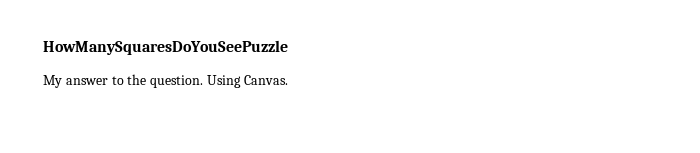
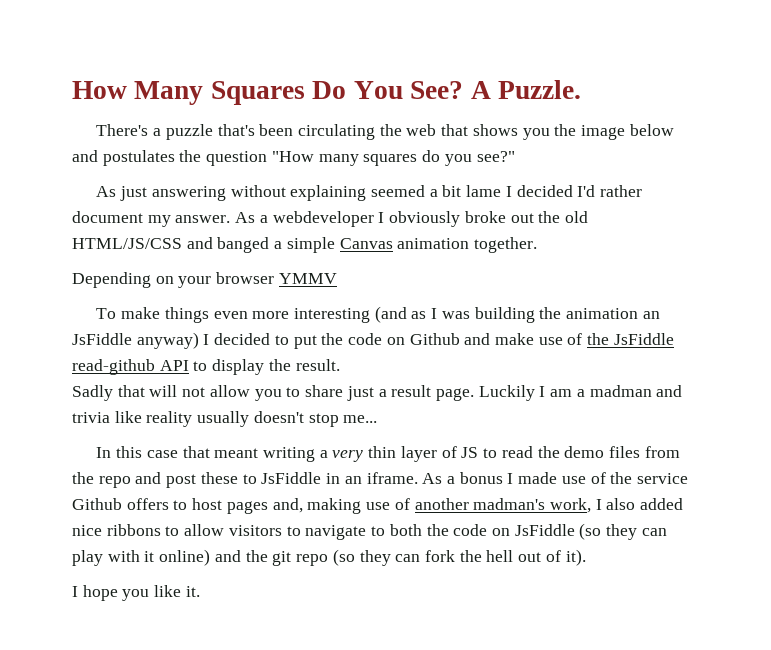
- HowManySquaresDoYouSeePuzzle
- My answer to the question. Using Canvas.
+ How Many Squares Do You See? A Puzzle.
+ There's a puzzle that's been circulating the web that shows you the image below and postulates the question "How many squares do you see?"
+ As just answering without explaining seemed a bit lame I decided I'd rather document my answer. As a webdeveloper I obviously broke out the old HTML/JS/CSS and banged a simple Canvas animation together.
+ Depending on your browser YMMV
+ To make things even more interesting (and as I was building the animation an JsFiddle anyway) I decided to put the code on Github and make use of the JsFiddle read-github API to display the result.
+ Sadly that will not allow you to share just a result page. Luckily I am a madman and trivia like reality usually doesn't stop me...
+ In this case that meant writing a very thin layer of JS to read the demo files from the repo and post these to JsFiddle in an iframe. As a bonus I made use of the service Github offers to host pages and, making use of another madman's work, I also added nice ribbons to allow visitors to navigate to both the code on JsFiddle (so they can play with it online) and the git repo (so they can fork the hell out of it).
+ I hope you like it.

